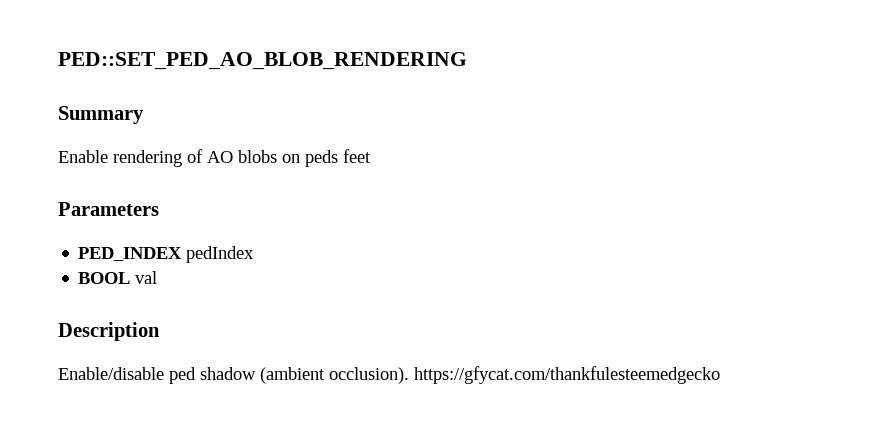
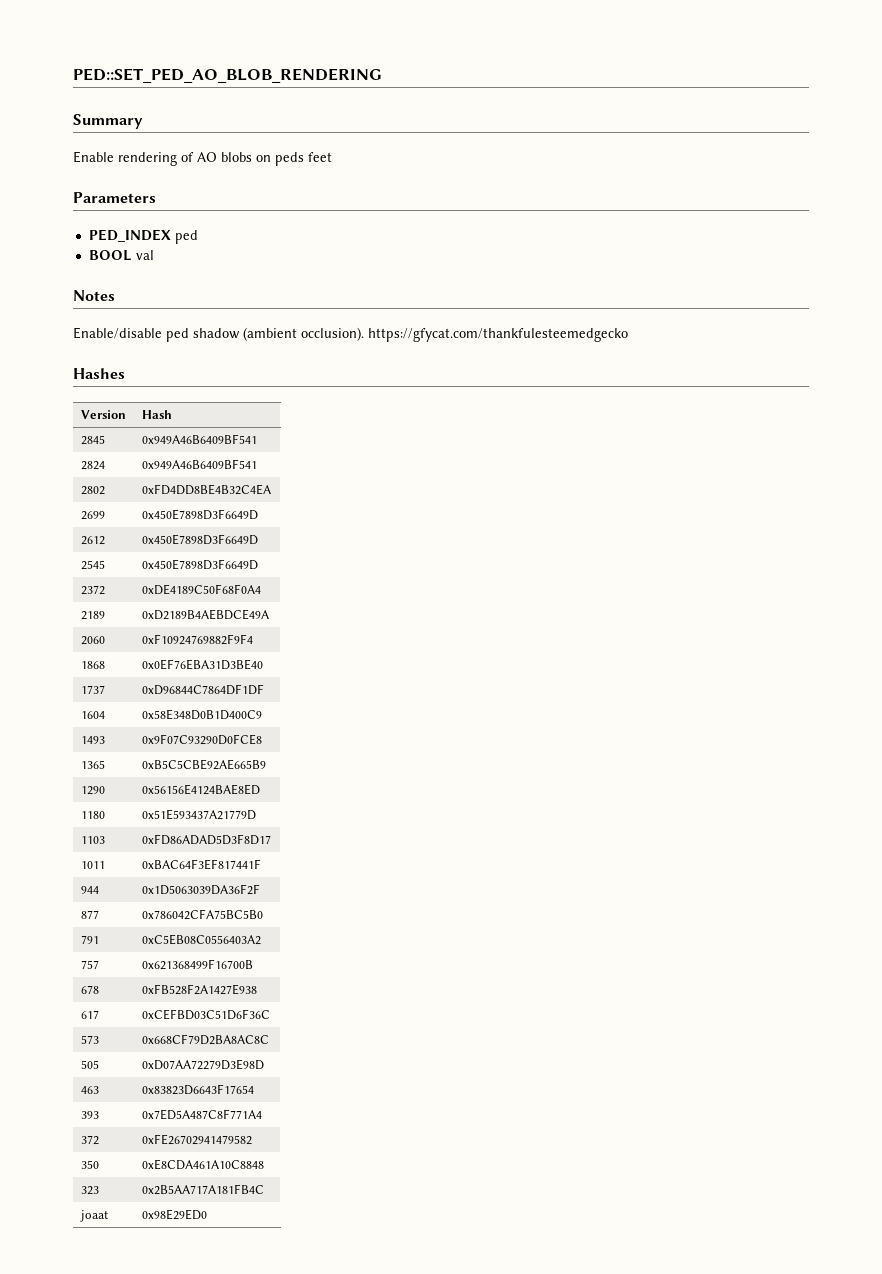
- PED_INDEX pedIndex
+ PED_INDEX ped
- Description
+ Notes
+ Hashes
+ Version | Hash
+ 2845 | 0x949A46B6409BF541
+ 2824 | 0x949A46B6409BF541
+ 2802 | 0xFD4DD8BE4B32C4EA
+ 2699 | 0x450E7898D3F6649D
+ 2612 | 0x450E7898D3F6649D
+ 2545 | 0x450E7898D3F6649D
+ 2372 | 0xDE4189C50F68F0A4
+ 2189 | 0xD2189B4AEBDCE49A
+ 2060 | 0xF10924769882F9F4
+ 1868 | 0x0EF76EBA31D3BE40
+ 1737 | 0xD96844C7864DF1DF
+ 1604 | 0x58E348D0B1D400C9
+ 1493 | 0x9F07C93290D0FCE8
+ 1365 | 0xB5C5CBE92AE665B9
+ 1290 | 0x56156E4124BAE8ED
+ 1180 | 0x51E593437A21779D
+ 1103 | 0xFD86ADAD5D3F8D17
+ 1011 | 0xBAC64F3EF817441F
+ 944 | 0x1D5063039DA36F2F
+ 877 | 0x786042CFA75BC5B0
+ 791 | 0xC5EB08C0556403A2
+ 757 | 0x621368499F16700B
+ 678 | 0xFB528F2A1427E938
+ 617 | 0xCEFBD03C51D6F36C
+ 573 | 0x668CF79D2BA8AC8C
+ 505 | 0xD07AA72279D3E98D
+ 463 | 0x83823D6643F17654
+ 393 | 0x7ED5A487C8F771A4
+ 372 | 0xFE26702941479582
+ 350 | 0xE8CDA461A10C8848
+ 323 | 0x2B5AA717A181FB4C
+ joaat | 0x98E29ED0

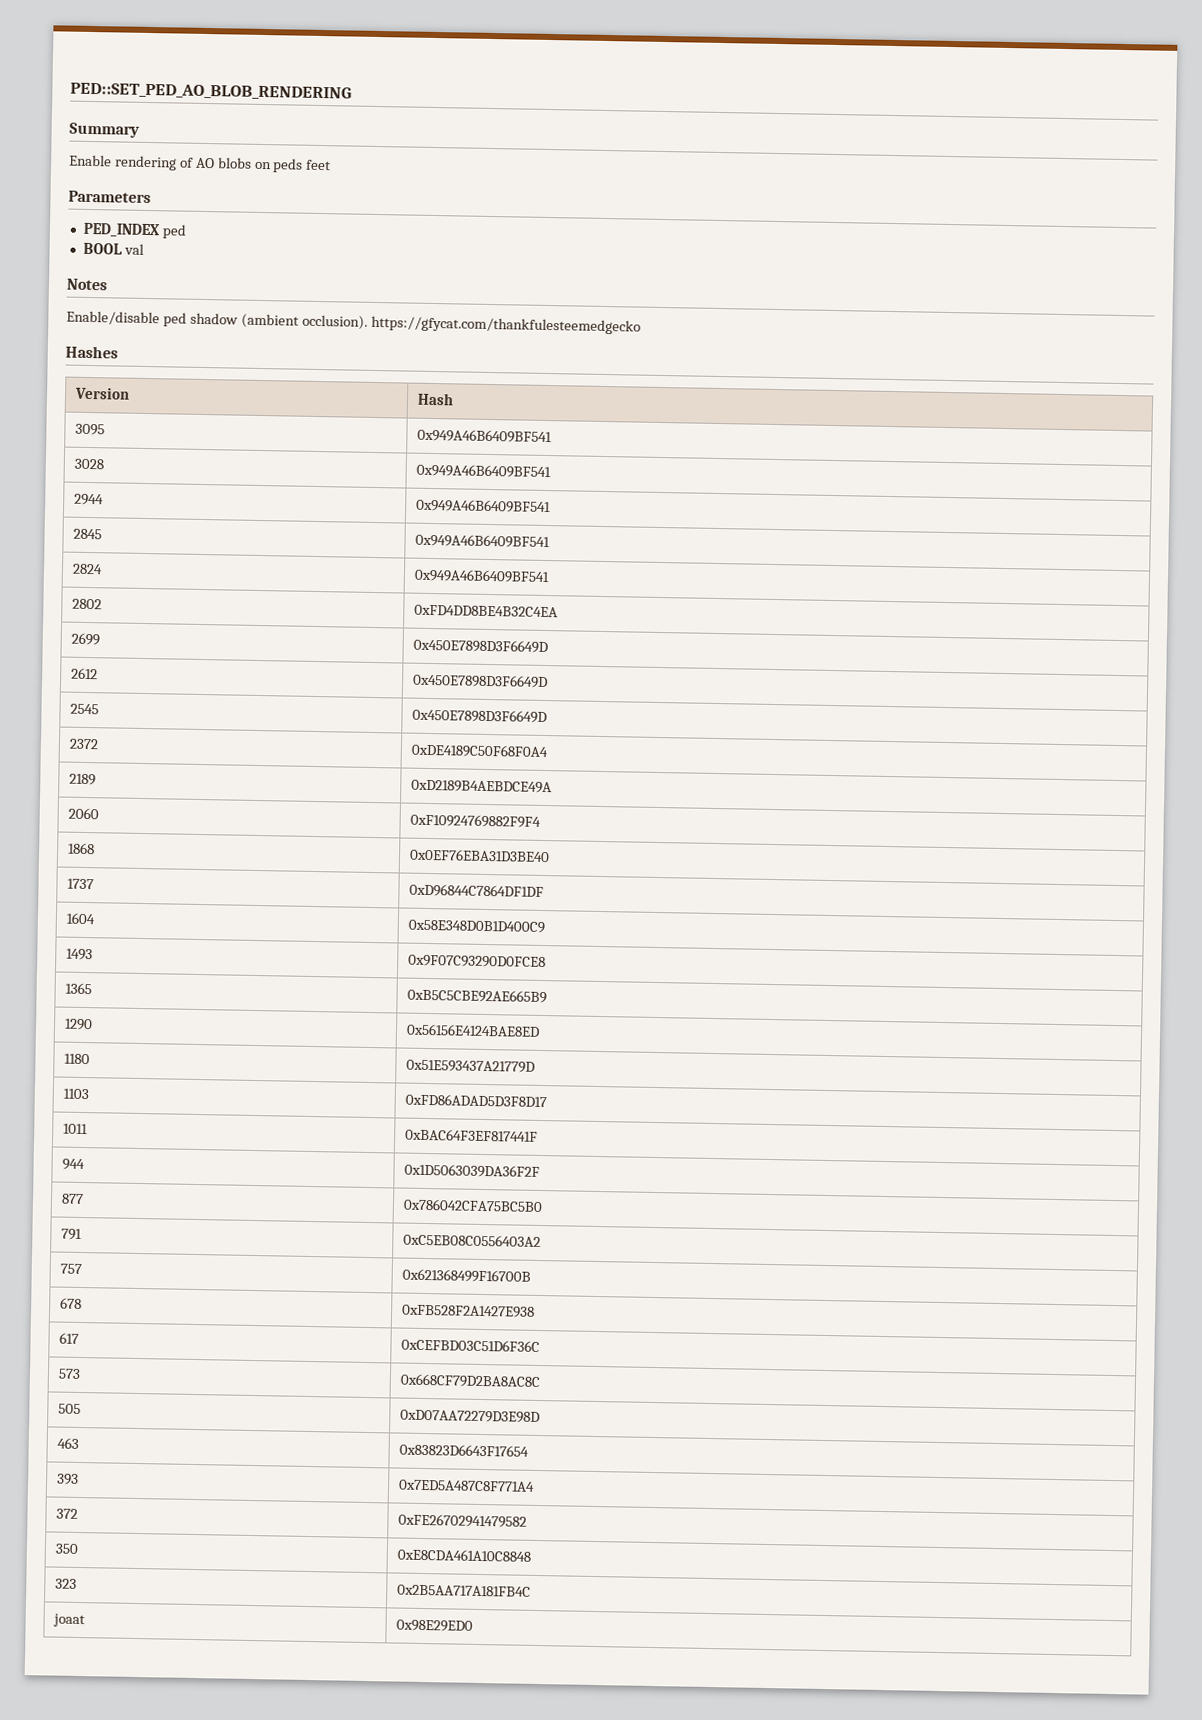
+ 3095 | 0x949A46B6409BF541
+ 3028 | 0x949A46B6409BF541
+ 2944 | 0x949A46B6409BF541

